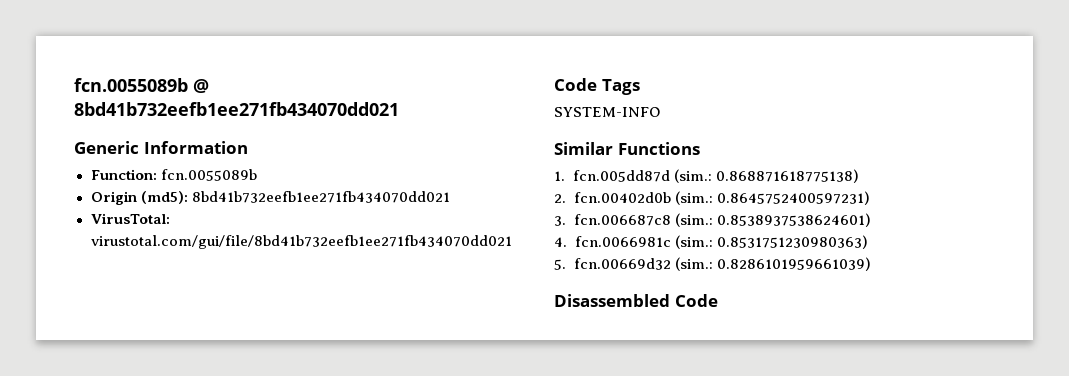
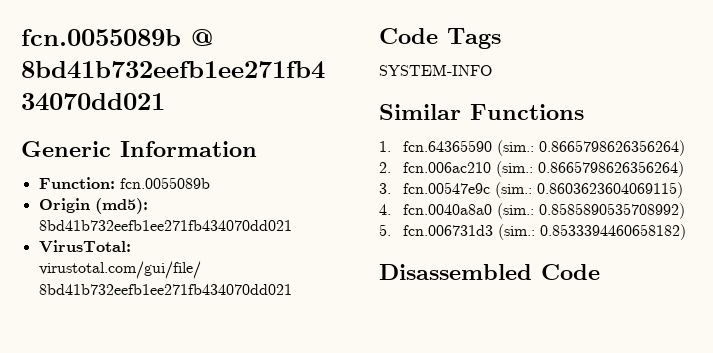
- 1. fcn.005dd87d (sim.: 0.868871618775138)
- 2. fcn.00402d0b (sim.: 0.8645752400597231)
- 3. fcn.006687c8 (sim.: 0.8538937538624601)
- 4. fcn.0066981c (sim.: 0.8531751230980363)
- 5. fcn.00669d32 (sim.: 0.8286101959661039)
+ 1. fcn.64365590 (sim.: 0.8665798626356264)
+ 2. fcn.006ac210 (sim.: 0.8665798626356264)
+ 3. fcn.00547e9c (sim.: 0.8603623604069115)
+ 4. fcn.0040a8a0 (sim.: 0.8585890535708992)
+ 5. fcn.006731d3 (sim.: 0.8533394460658182)

